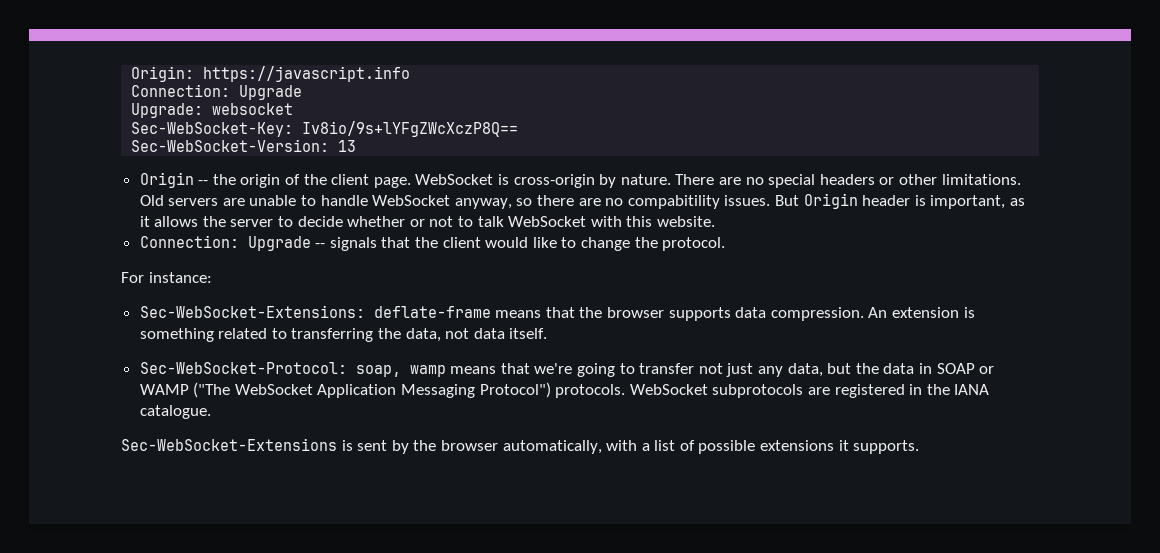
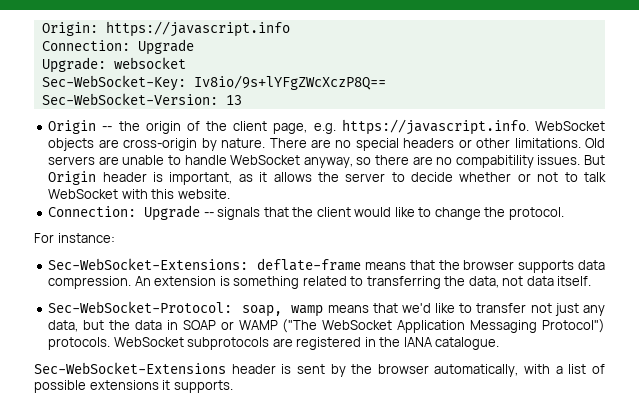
- Origin -- the origin of the client page. WebSocket is cross-origin by nature.
+ Origin -- the origin of the client page, e.g. https://javascript.info. WebSocket objects are cross-origin by nature.
- Sec-WebSocket-Protocol: soap, wamp means that we're going to transfer not just any data, but the data in SOAP or WAMP ("The WebSocket Application Messaging Protocol") protocols.
+ Sec-WebSocket-Protocol: soap, wamp means that we'd like to transfer not just any data, but the data in SOAP or WAMP ("The WebSocket Application Messaging Protocol") protocols.
- Sec-WebSocket-Extensions is sent by the browser automatically, with a list of possible extensions it supports.
+ Sec-WebSocket-Extensions header is sent by the browser automatically, with a list of possible extensions it supports.

